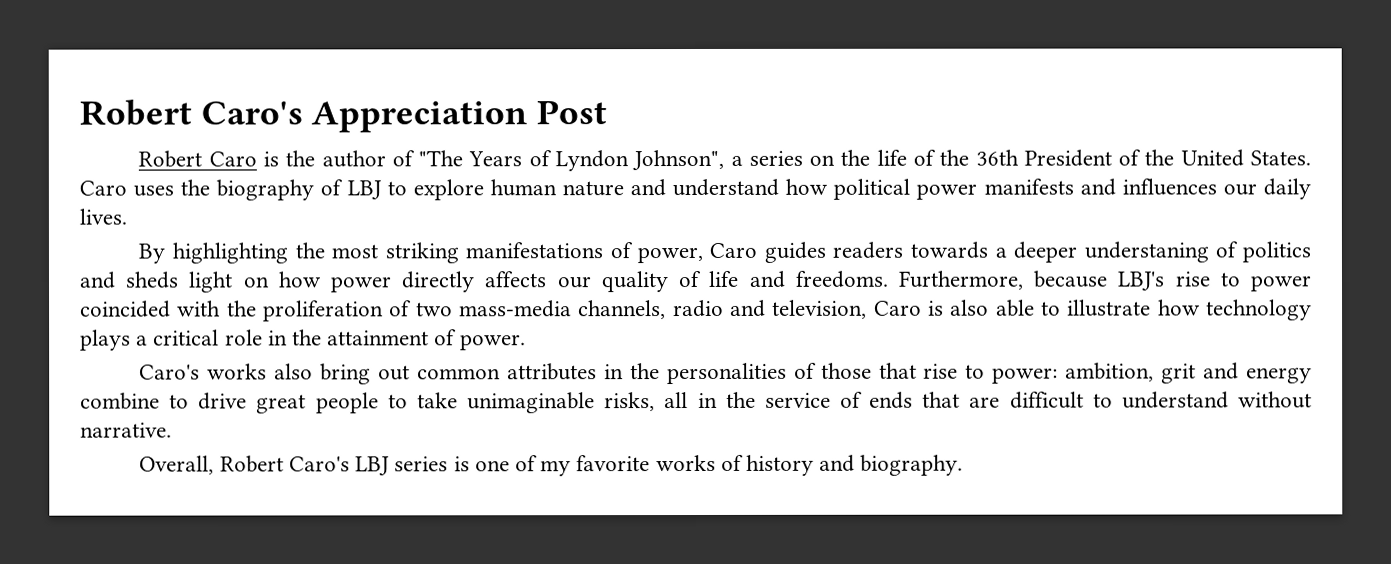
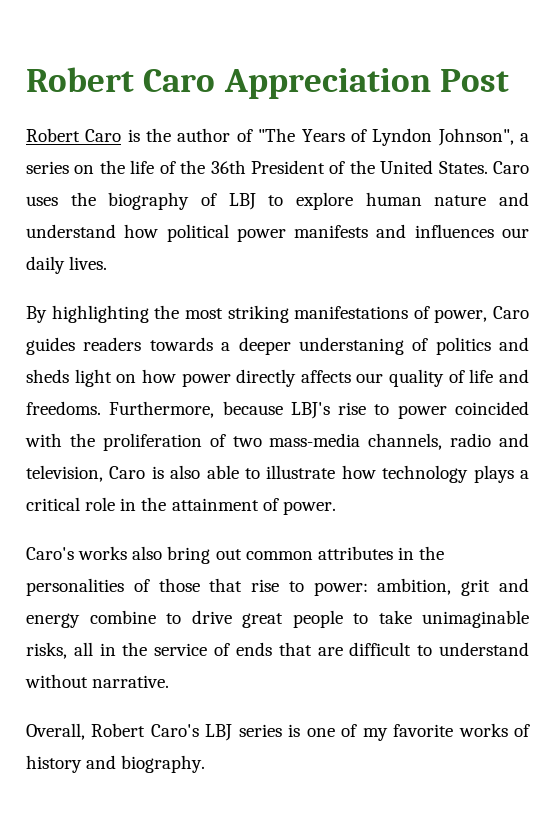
- Robert Caro's Appreciation Post
+ Robert Caro Appreciation Post

